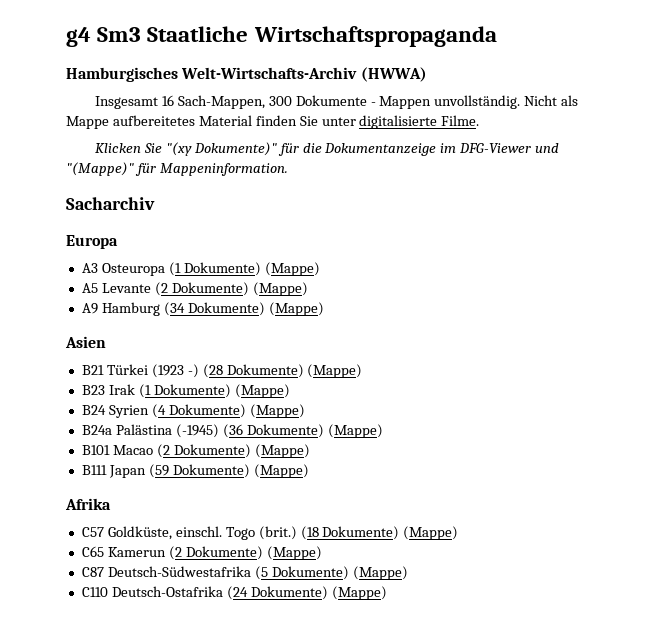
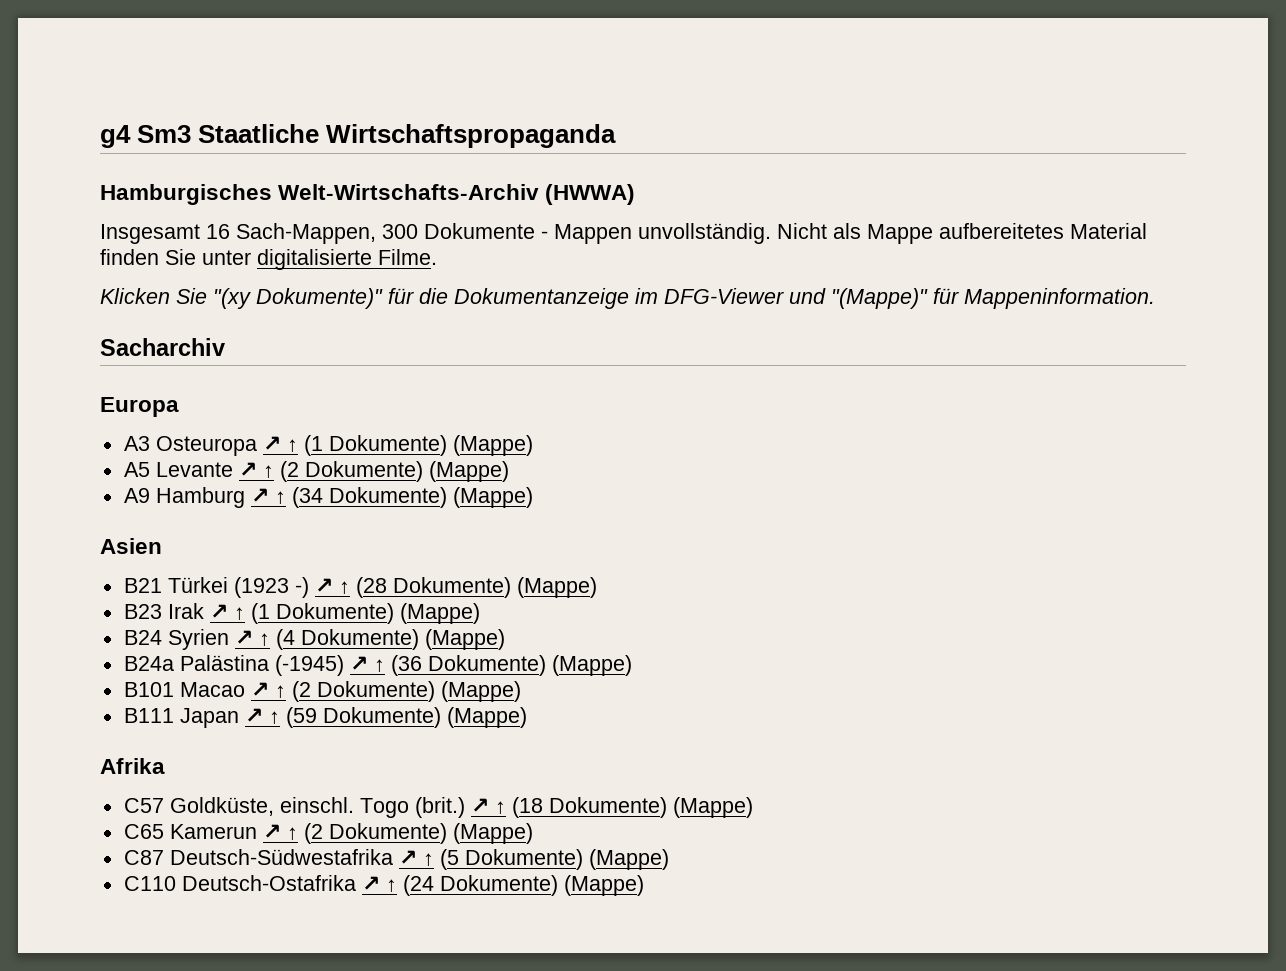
- A3 Osteuropa (1 Dokumente) (Mappe)
+ A3 Osteuropa ↗ ↑ (1 Dokumente) (Mappe)
- A5 Levante (2 Dokumente) (Mappe)
+ A5 Levante ↗ ↑ (2 Dokumente) (Mappe)
- A9 Hamburg (34 Dokumente) (Mappe)
+ A9 Hamburg ↗ ↑ (34 Dokumente) (Mappe)
- B21 Türkei (1923 -) (28 Dokumente) (Mappe)
+ B21 Türkei (1923 -) ↗ ↑ (28 Dokumente) (Mappe)
- B23 Irak (1 Dokumente) (Mappe)
+ B23 Irak ↗ ↑ (1 Dokumente) (Mappe)
- B24 Syrien (4 Dokumente) (Mappe)
+ B24 Syrien ↗ ↑ (4 Dokumente) (Mappe)
- B24a Palästina (-1945) (36 Dokumente) (Mappe)
+ B24a Palästina (-1945) ↗ ↑ (36 Dokumente) (Mappe)
- B101 Macao (2 Dokumente) (Mappe)
+ B101 Macao ↗ ↑ (2 Dokumente) (Mappe)
- B111 Japan (59 Dokumente) (Mappe)
+ B111 Japan ↗ ↑ (59 Dokumente) (Mappe)
- (18 Dokumente) (Mappe)
+ ↗ ↑ (18 Dokumente) (Mappe)
- C65 Kamerun (2 Dokumente) (Mappe)
+ C65 Kamerun ↗ ↑ (2 Dokumente) (Mappe)
- C87 Deutsch-Südwestafrika (5 Dokumente) (Mappe)
+ C87 Deutsch-Südwestafrika ↗ ↑ (5 Dokumente) (Mappe)
- C110 Deutsch-Ostafrika (24 Dokumente) (Mappe)
+ C110 Deutsch-Ostafrika ↗ ↑ (24 Dokumente) (Mappe)

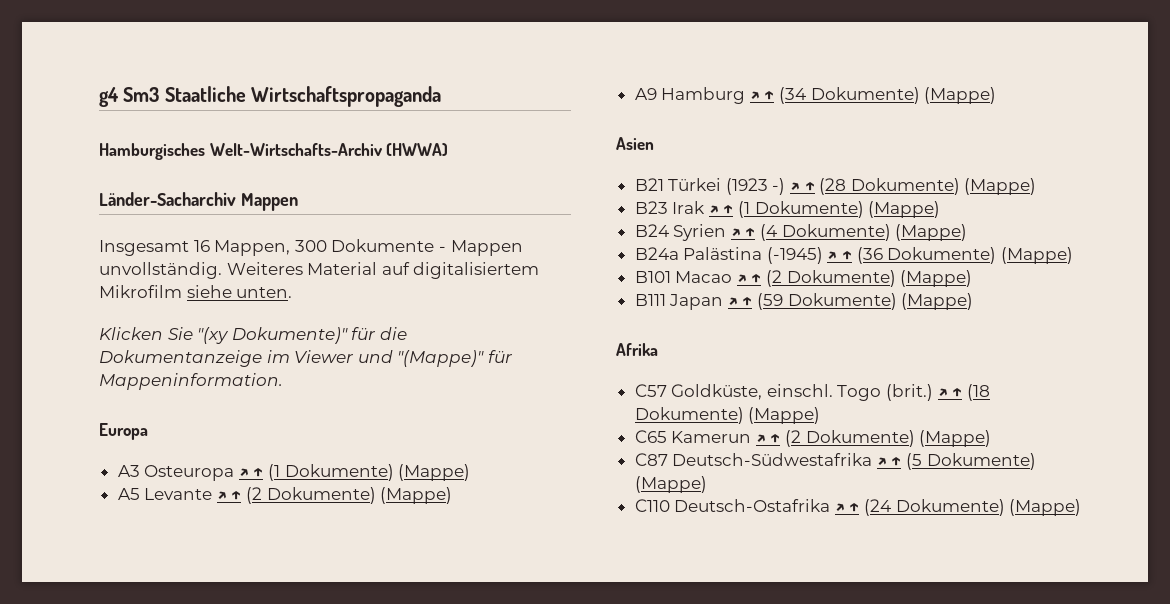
+ Länder-Sacharchiv Mappen
- Insgesamt 16 Sach-Mappen, 300 Dokumente - Mappen unvollständig.
+ Insgesamt 16 Mappen, 300 Dokumente - Mappen unvollständig.
- Nicht als Mappe aufbereitetes Material finden Sie unter digitalisierte Filme.
+ Weiteres Material auf digitalisiertem Mikrofilm siehe unten.
- Klicken Sie "(xy Dokumente)" für die Dokumentanzeige im DFG-Viewer und "(Mappe)" für Mappeninformation.
+ Klicken Sie "(xy Dokumente)" für die Dokumentanzeige im Viewer und "(Mappe)" für Mappeninformation.
- Sacharchiv

